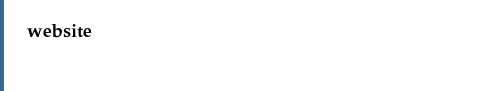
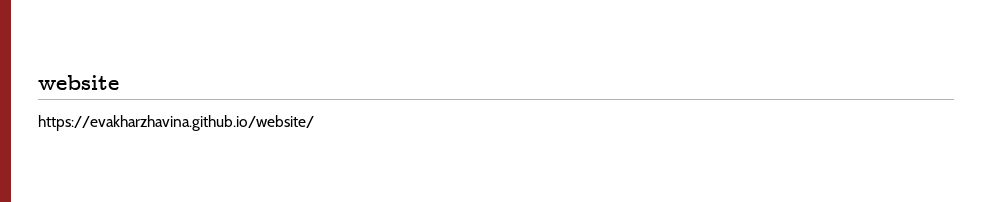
+ https://evakharzhavina.github.io/website/

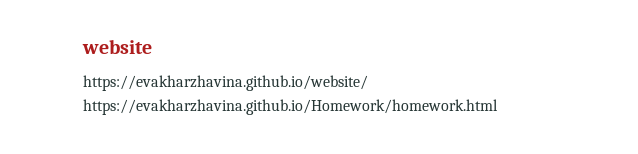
- https://evakharzhavina.github.io/website/
+ https://evakharzhavina.github.io/website/ https://evakharzhavina.github.io/Homework/homework.html

